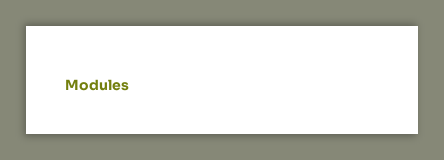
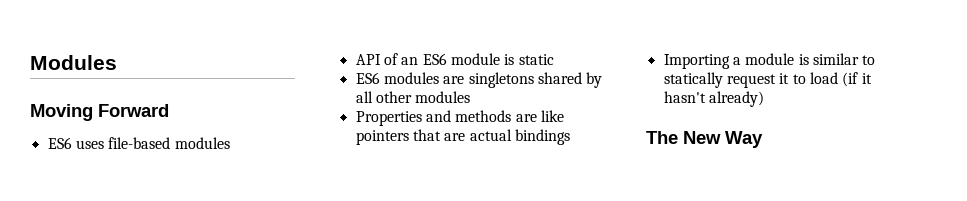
+ Moving Forward
+ ES6 uses file-based modules
+ API of an ES6 module is static
+ ES6 modules are singletons shared by all other modules
+ Properties and methods are like pointers that are actual bindings
+ Importing a module is similar to statically request it to load (if it hasn't already)
+ The New Way

